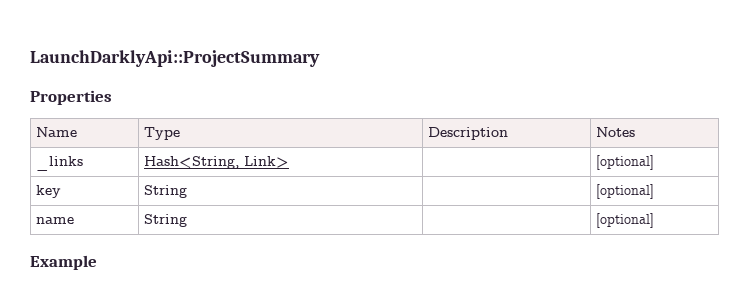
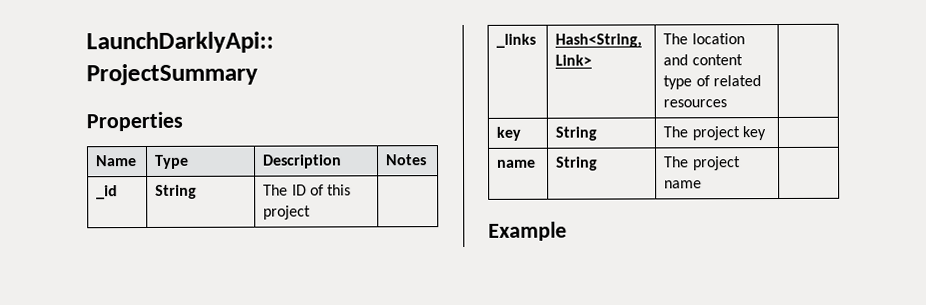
- _links | Hash<String, Link> | | [optional]
+ _id | String | The ID of this project |
+ _links | Hash<String, Link> | The location and content type of related resources |
- key | String | | [optional]
+ key | String | The project key |
- name | String | | [optional]
+ name | String | The project name |

